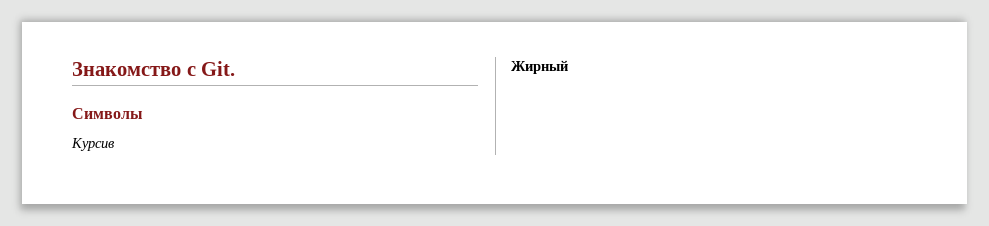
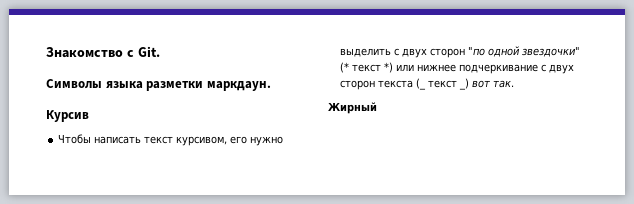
- Символы
+ Символы языка разметки маркдаун.
  Курсив
+ Чтобы написать текст курсивом, его нужно выделить с двух сторон "по одной звездочки" (* текст *) или нижнее подчеркивание с двух сторон текста (_ текст _) вот так.

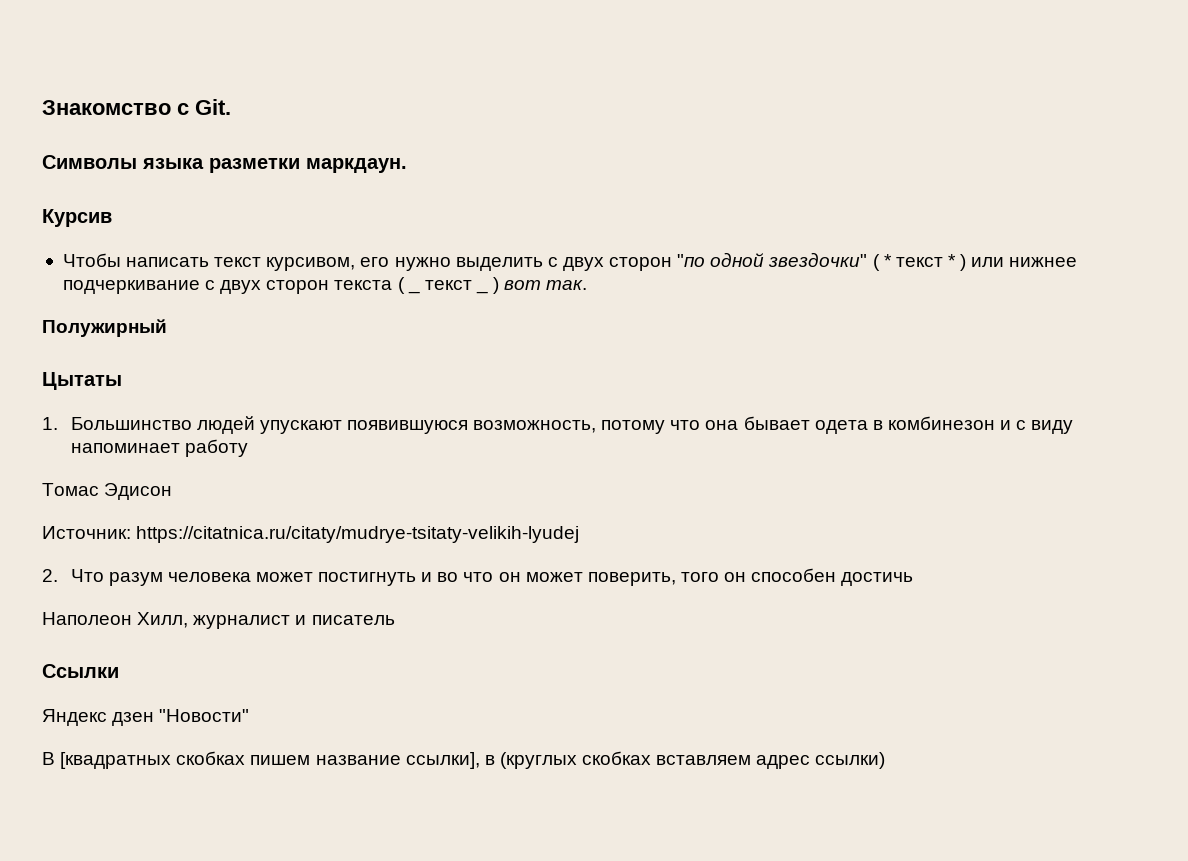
- Чтобы написать текст курсивом, его нужно выделить с двух сторон "по одной звездочки" (* текст *) или нижнее подчеркивание с двух сторон текста (_ текст _) вот так.
- Жирный
+ Чтобы написать текст курсивом, его нужно выделить с двух сторон "по одной звездочки" ( * текст * ) или нижнее подчеркивание с двух сторон текста ( _ текст _ ) вот так.
+ Полужирный
+ Цытаты
+ 1. Большинство людей упускают появившуюся возможность, потому что она бывает одета в комбинезон и с виду напоминает работу
+ Томас Эдисон
+ Источник: https://citatnica.ru/citaty/mudrye-tsitaty-velikih-lyudej
+ 2. Что разум человека может постигнуть и во что он может поверить, того он способен достичь
+ Наполеон Хилл, журналист и писатель
+ Ссылки
+ Яндекс дзен "Новости"
+ В [квадратных скобках пишем название ссылки], в (круглых скобках вставляем адрес ссылки)

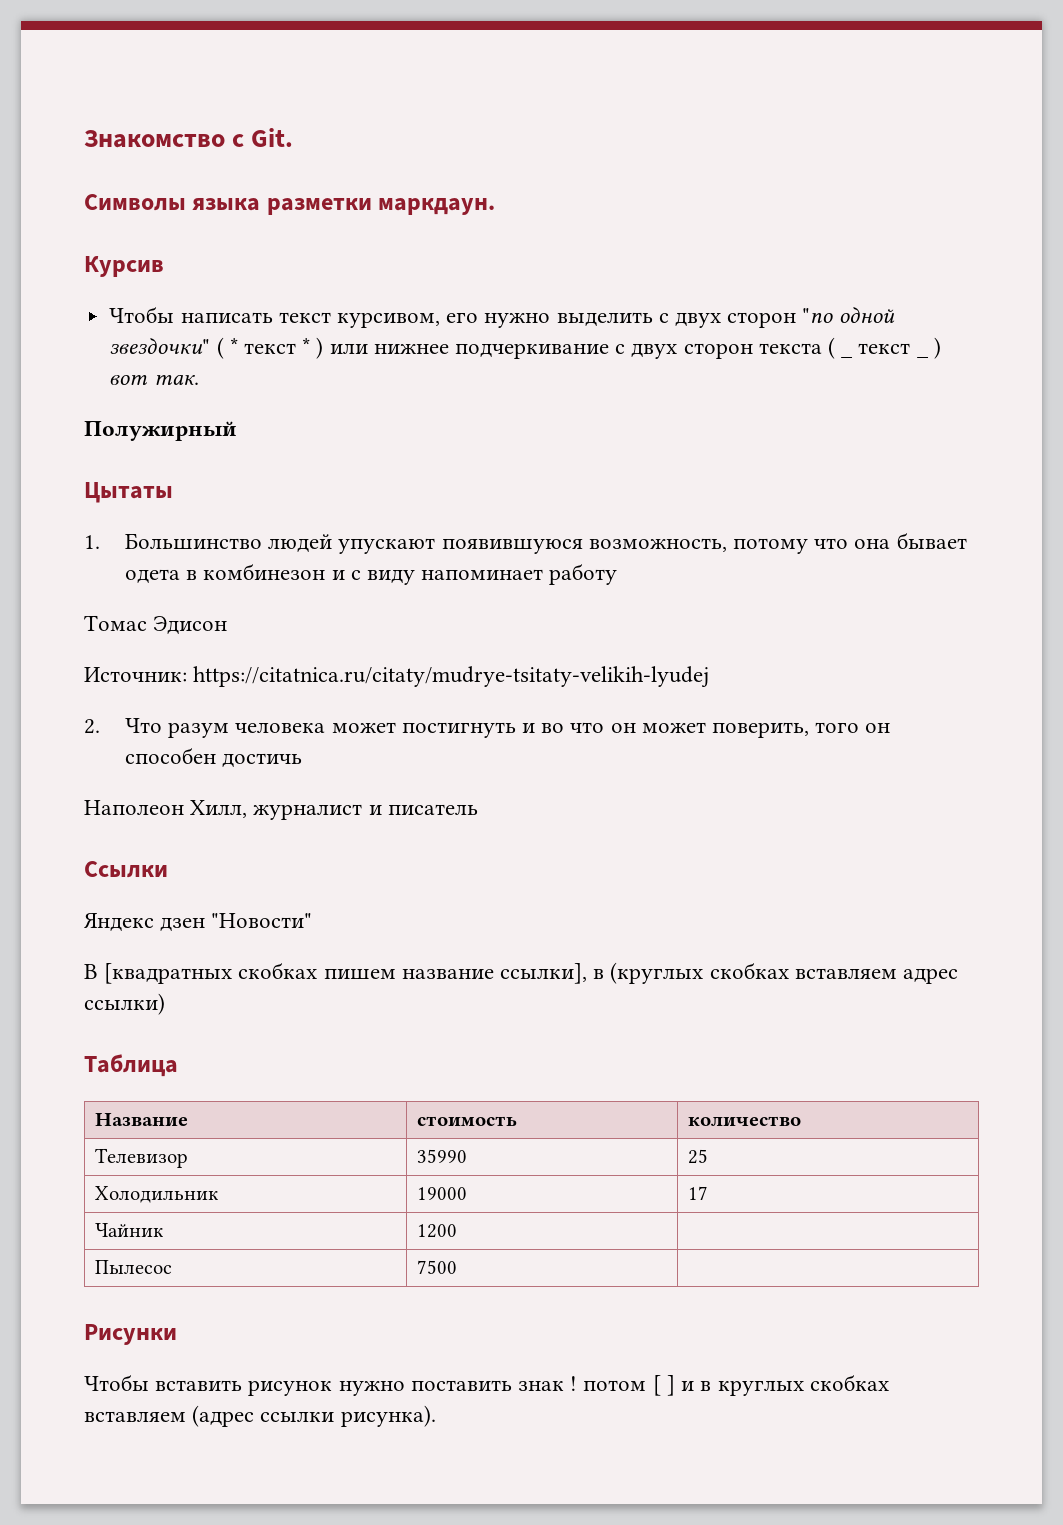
+ Таблица
+ Название | стоимость | количество
+ Телевизор | 35990 | 25
+ Холодильник | 19000 | 17
+ Чайник | 1200 |
+ Пылесос | 7500 |
+ Рисунки
+ Чтобы вставить рисунок нужно поставить знак ! потом [ ] и в круглых скобках вставляем (адрес ссылки рисунка).

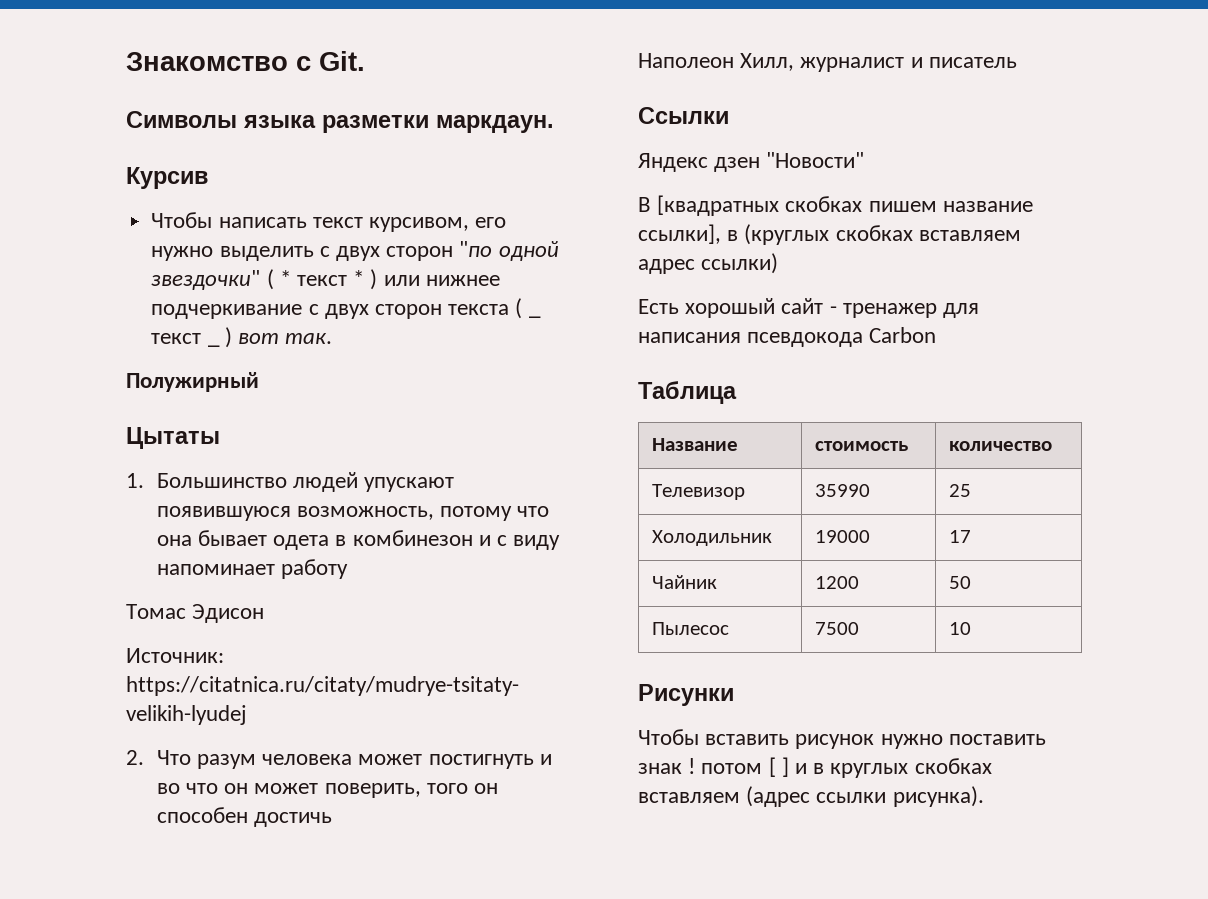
+ Есть хорошый сайт - тренажер для написания псевдокода Carbon
- Чайник | 1200 |
+ Чайник | 1200 | 50
- Пылесос | 7500 |
+ Пылесос | 7500 | 10

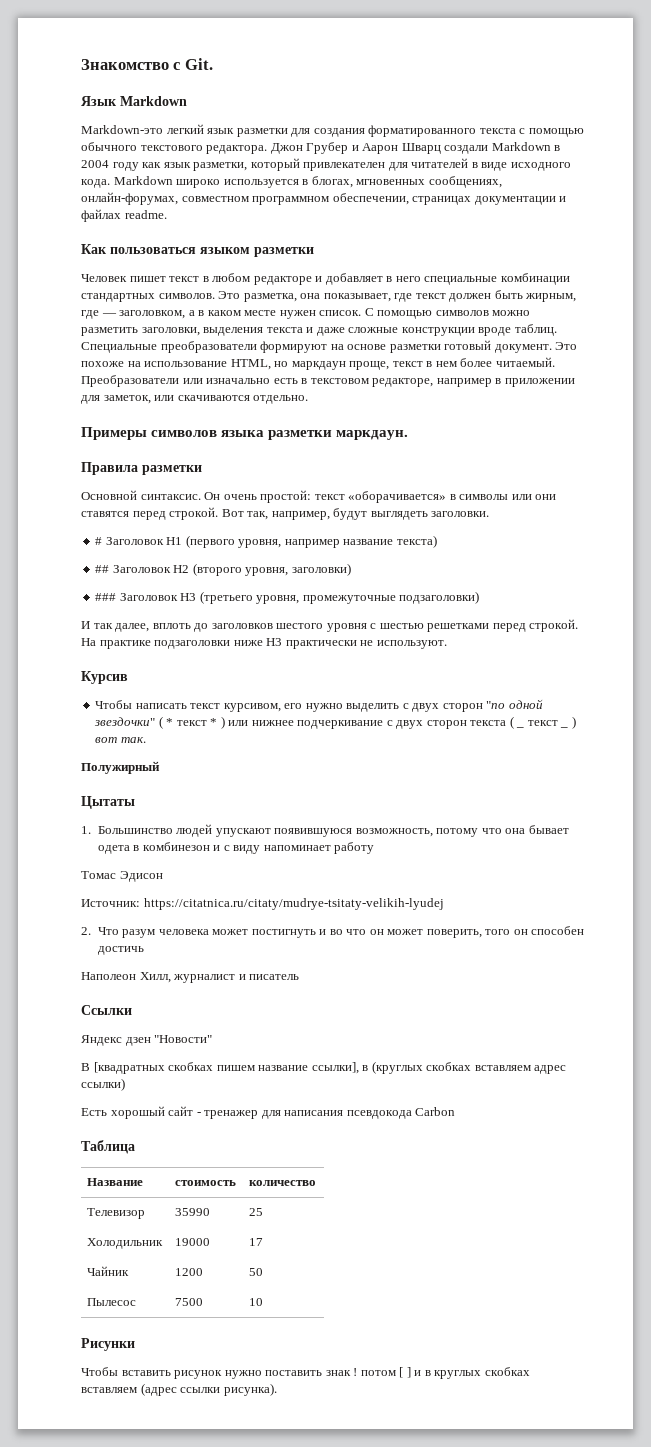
- Символы языка разметки маркдаун.
+ Язык Markdown
+ Markdown-это легкий язык разметки для создания форматированного текста с помощью обычного текстового редактора. Джон Грубер и Аарон Шварц создали Markdown в 2004 году как язык разметки, который привлекателен для читателей в виде исходного кода. Markdown широко используется в блогах, мгновенных сообщениях, онлайн-форумах, совместном программном обеспечении, страницах документации и файлах readme.
+ Как пользоваться языком разметки
+ Человек пишет текст в любом редакторе и добавляет в него специальные комбинации стандартных символов. Это разметка, она показывает, где текст должен быть жирным, где — заголовком, а в каком месте нужен список. С помощью символов можно разметить заголовки, выделения текста и даже сложные конструкции вроде таблиц. Специальные преобразователи формируют на основе разметки готовый документ. Это похоже на использование HTML, но маркдаун проще, текст в нем более читаемый. Преобразователи или изначально есть в текстовом редакторе, например в приложении для заметок, или скачиваются отдельно.
+ Примеры символов языка разметки маркдаун.
+ Правила разметки
+ Основной синтаксис. Он очень простой: текст «оборачивается» в символы или они ставятся перед строкой. Вот так, например, будут выглядеть заголовки.
+ # Заголовок H1 (первого уровня, например название текста)
+ ## Заголовок H2 (второго уровня, заголовки)
+ ### Заголовок H3 (третьего уровня, промежуточные подзаголовки)
+ И так далее, вплоть до заголовков шестого уровня с шестью решетками перед строкой. На практике подзаголовки ниже H3 практически не используют.

